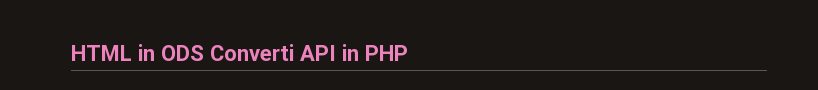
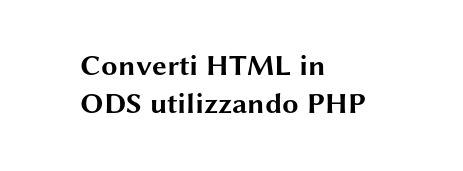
- HTML in ODS Converti API in PHP
+ Converti HTML in ODS utilizzando PHP

